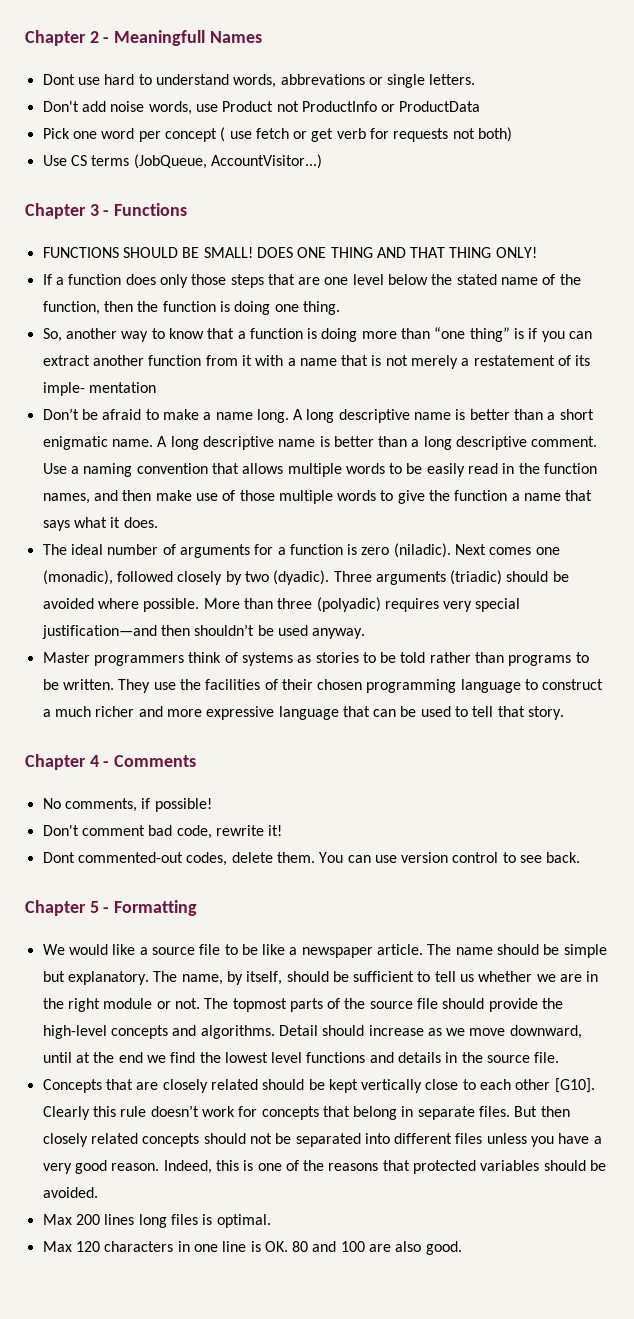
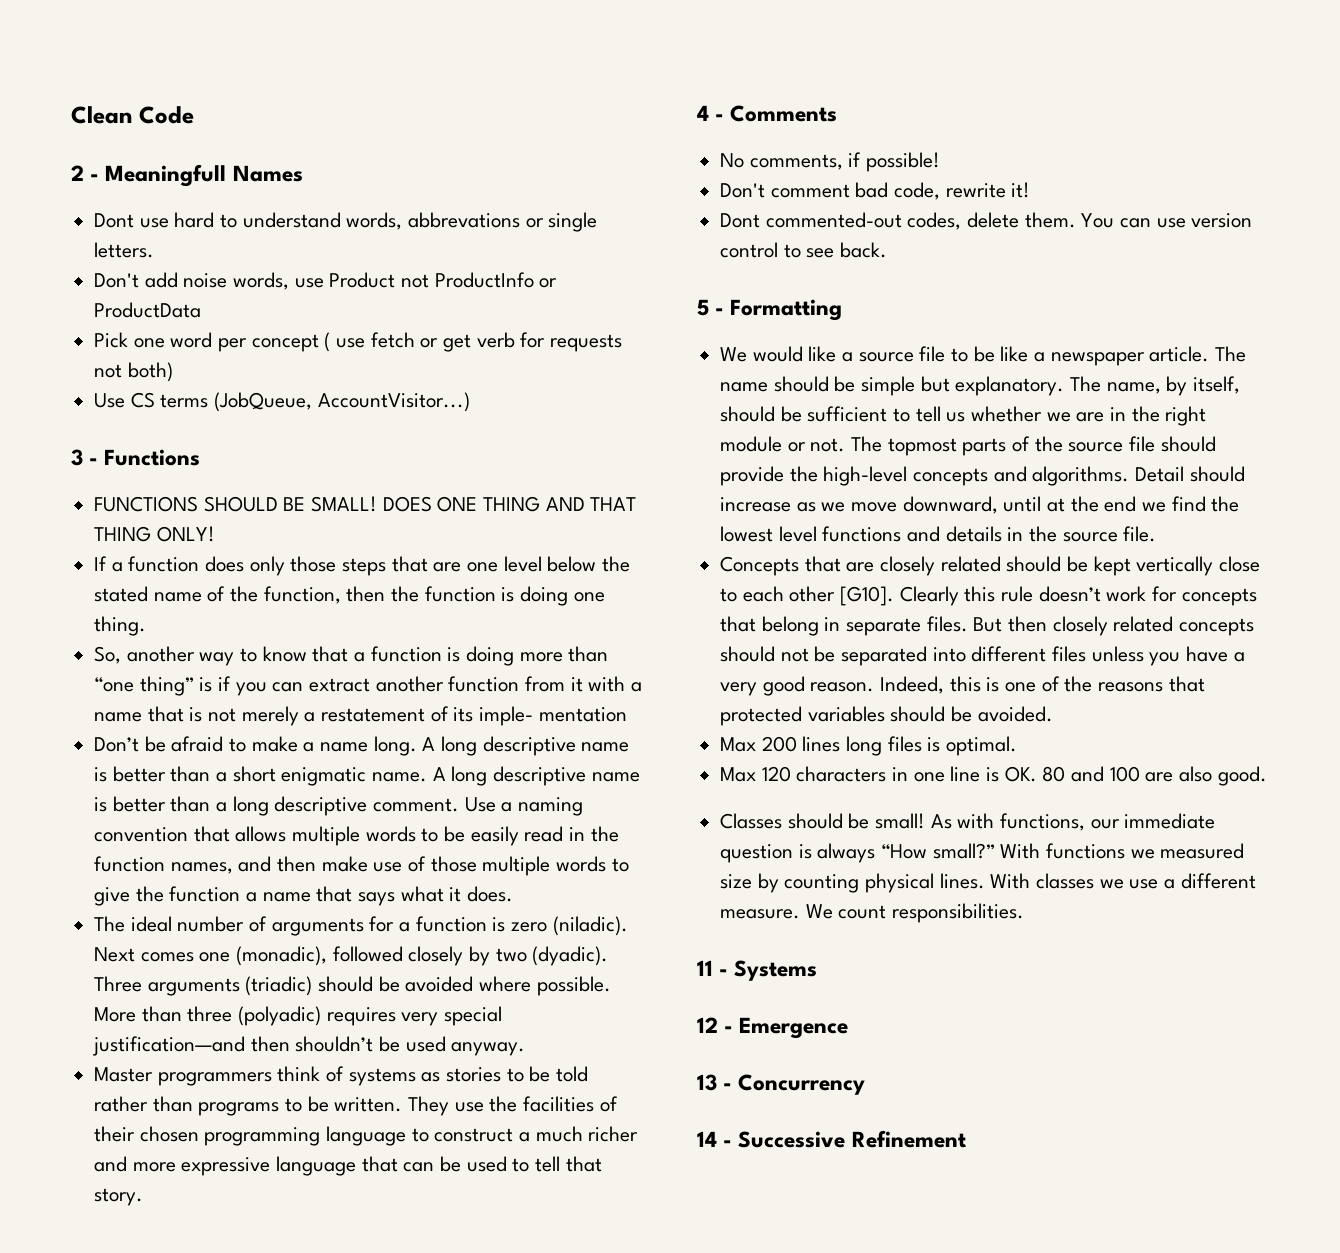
- Chapter 2 - Meaningfull Names
+ Clean Code
+ 2 - Meaningfull Names
- Chapter 3 - Functions
+ 3 - Functions
- Chapter 4 - Comments
+ 4 - Comments
- Chapter 5 - Formatting
+ 5 - Formatting
+ Classes should be small! As with functions, our immediate question is always “How small?” With functions we measured size by counting physical lines. With classes we use a different measure. We count responsibilities.
+ 11 - Systems
+ 12 - Emergence
+ 13 - Concurrency
+ 14 - Successive Refinement

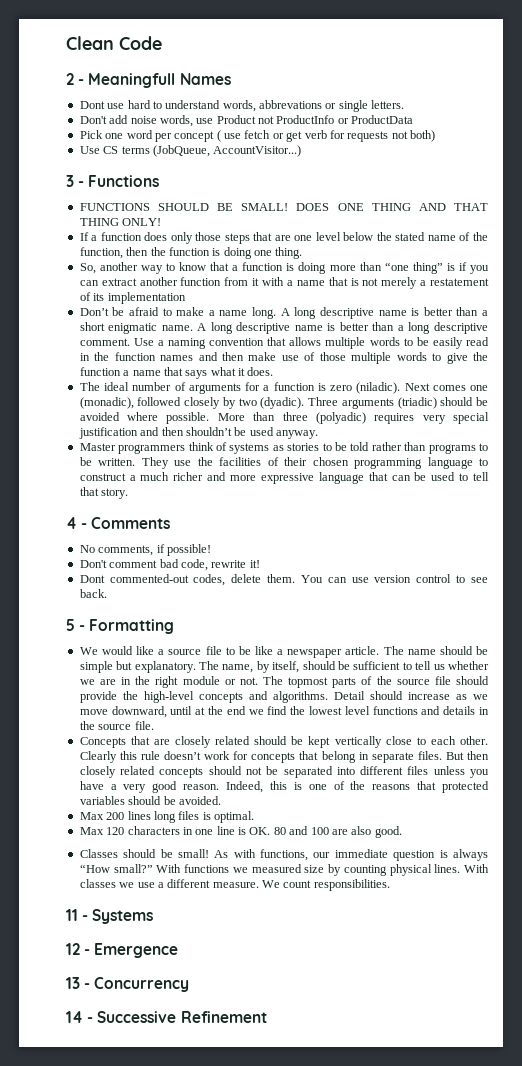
- So, another way to know that a function is doing more than “one thing” is if you can extract another function from it with a name that is not merely a restatement of its imple- mentation
+ So, another way to know that a function is doing more than “one thing” is if you can extract another function from it with a name that is not merely a restatement of its implementation
- Use a naming convention that allows multiple words to be easily read in the function names, and then make use of those multiple words to give the function a name that says what it does.
+ Use a naming convention that allows multiple words to be easily read in the function names and then make use of those multiple words to give the function a name that says what it does.
- More than three (polyadic) requires very special justification—and then shouldn’t be used anyway.
+ More than three (polyadic) requires very special justification and then shouldn’t be used anyway.
- Concepts that are closely related should be kept vertically close to each other [G10].
+ Concepts that are closely related should be kept vertically close to each other.

